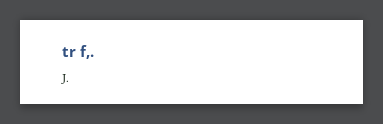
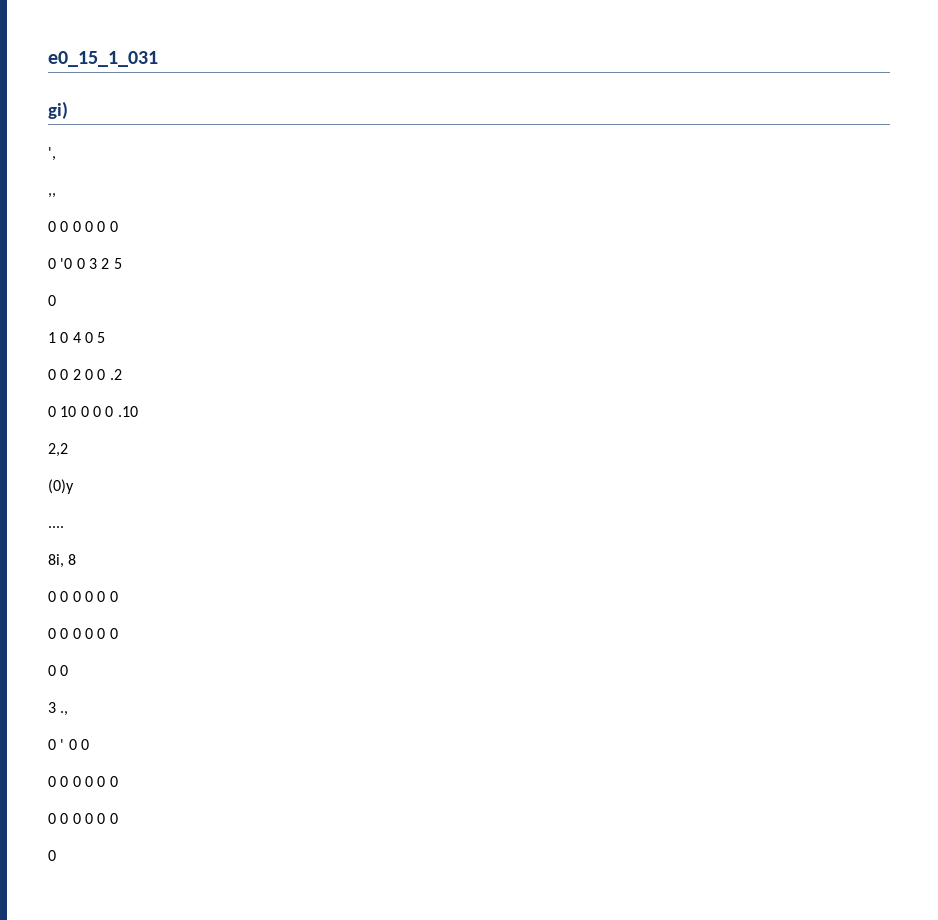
- tr f,.
- J.
+ e0_15_1_031
+ gi)
+ ',
+ ,,
+ 0 0 0 0 0 0
+ 0 '0 0 3 2 5
+ 0
+ 1 0 4 0 5
+ 0 0 2 0 0 .2
+ 0 10 0 0 0 .10
+ 2,2
+ (0)y
+ ....
+ 8i, 8
+ 0 0 0 0 0 0
+ 0 0 0 0 0 0
+ 0 0
+ 3 .,
+ 0 ' 0 0
+ 0 0 0 0 0 0
+ 0 0 0 0 0 0
+ 0

